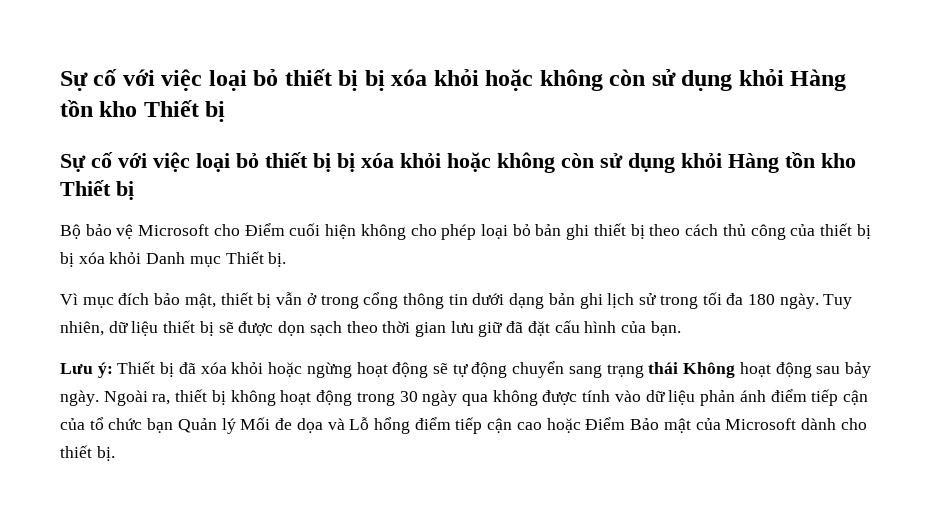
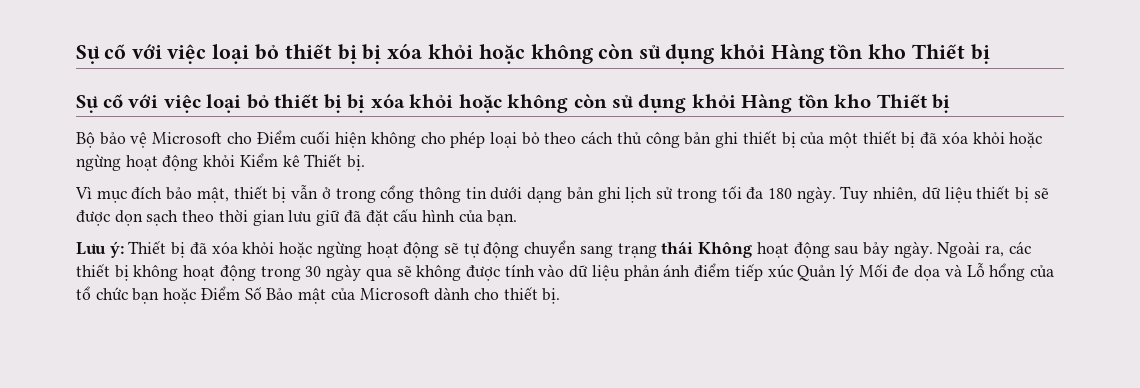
- Bộ bảo vệ Microsoft cho Điểm cuối hiện không cho phép loại bỏ bản ghi thiết bị theo cách thủ công của thiết bị bị xóa khỏi Danh mục Thiết bị.
+ Bộ bảo vệ Microsoft cho Điểm cuối hiện không cho phép loại bỏ theo cách thủ công bản ghi thiết bị của một thiết bị đã xóa khỏi hoặc ngừng hoạt động khỏi Kiểm kê Thiết bị.
- Ngoài ra, thiết bị không hoạt động trong 30 ngày qua không được tính vào dữ liệu phản ánh điểm tiếp cận của tổ chức bạn Quản lý Mối đe dọa và Lỗ hổng điểm tiếp cận cao hoặc Điểm Bảo mật của Microsoft dành cho thiết bị.
+ Ngoài ra, các thiết bị không hoạt động trong 30 ngày qua sẽ không được tính vào dữ liệu phản ánh điểm tiếp xúc Quản lý Mối đe dọa và Lỗ hổng của tổ chức bạn hoặc Điểm Số Bảo mật của Microsoft dành cho thiết bị.

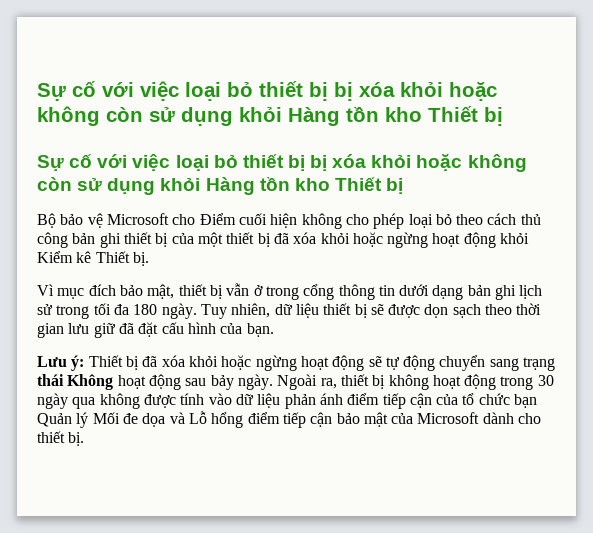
- Ngoài ra, các thiết bị không hoạt động trong 30 ngày qua sẽ không được tính vào dữ liệu phản ánh điểm tiếp xúc Quản lý Mối đe dọa và Lỗ hổng của tổ chức bạn hoặc Điểm Số Bảo mật của Microsoft dành cho thiết bị.
+ Ngoài ra, thiết bị không hoạt động trong 30 ngày qua không được tính vào dữ liệu phản ánh điểm tiếp cận của tổ chức bạn Quản lý Mối đe dọa và Lỗ hổng điểm tiếp cận bảo mật của Microsoft dành cho thiết bị.

